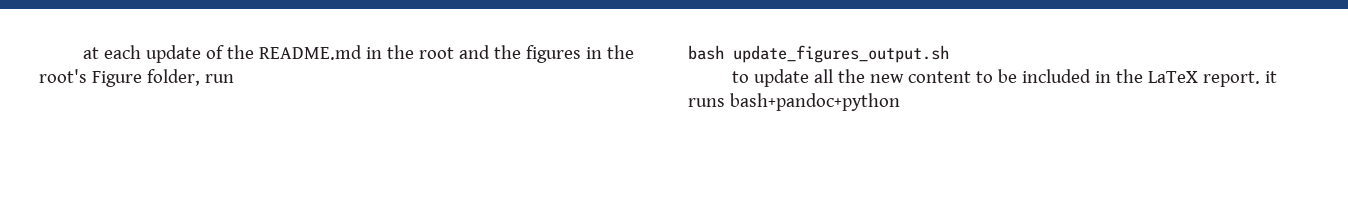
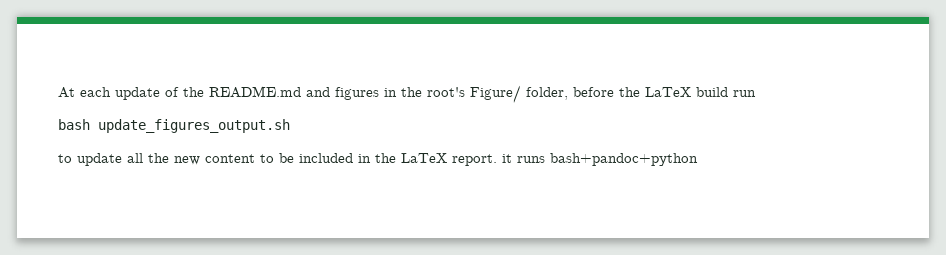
- at each update of the README.md in the root and the figures in the root's Figure folder, run
+ At each update of the README.md and figures in the root's Figure/ folder, before the LaTeX build run

